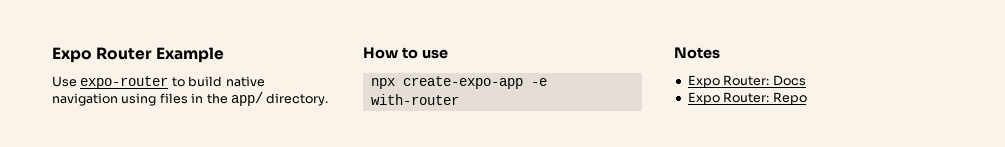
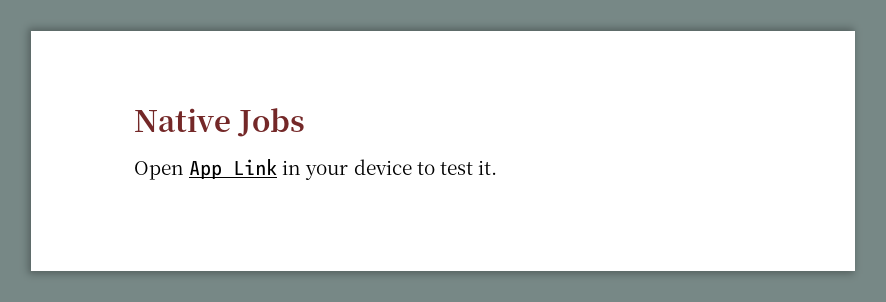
- Expo Router Example
- Use expo-router to build native navigation using files in the app/ directory.
- How to use
- npx create-expo-app -e with-router
- Notes
- Expo Router: Docs
- Expo Router: Repo
+ Native Jobs
+ Open App Link in your device to test it.

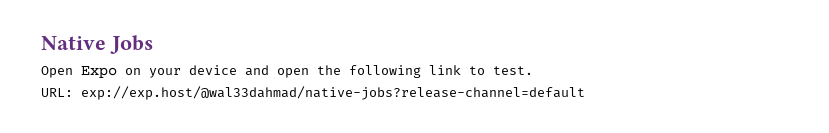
- Open App Link in your device to test it.
+ Open Expo on your device and open the following link to test.
+ URL: exp://exp.host/@wal33dahmad/native-jobs?release-channel=default

